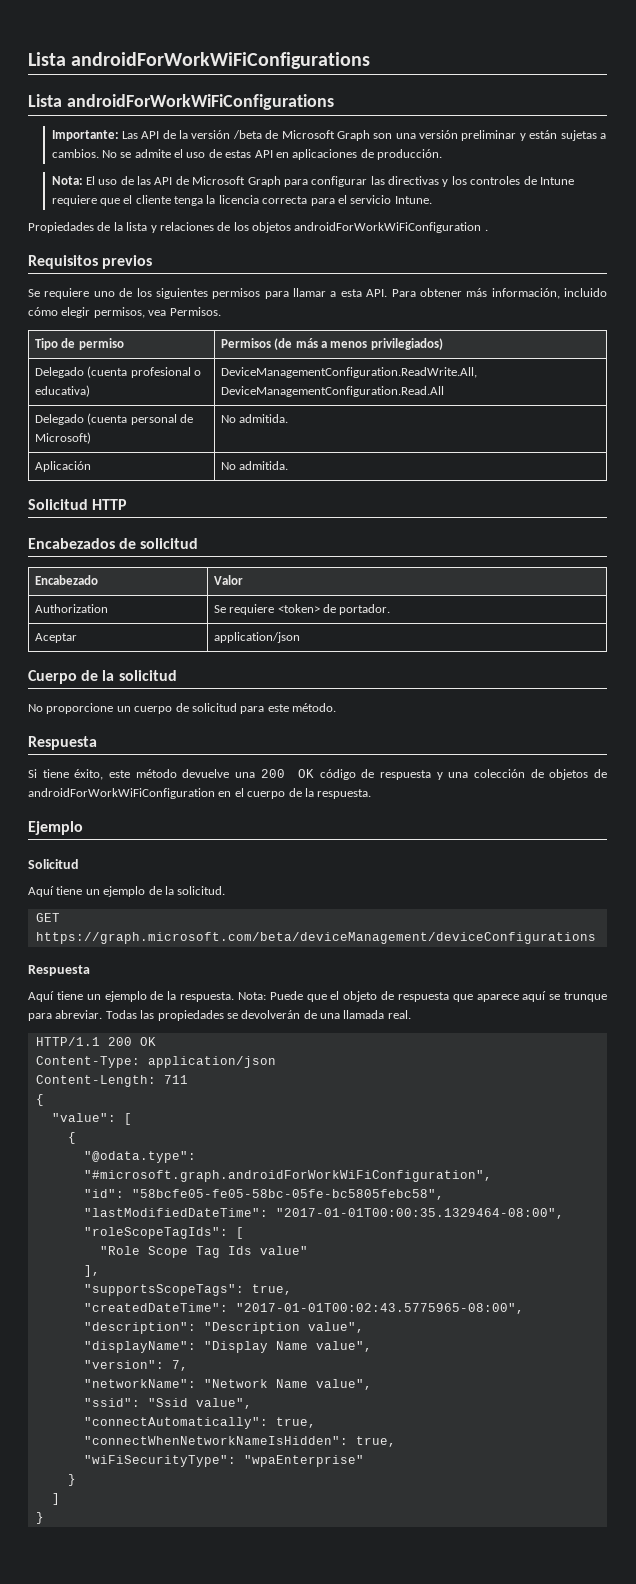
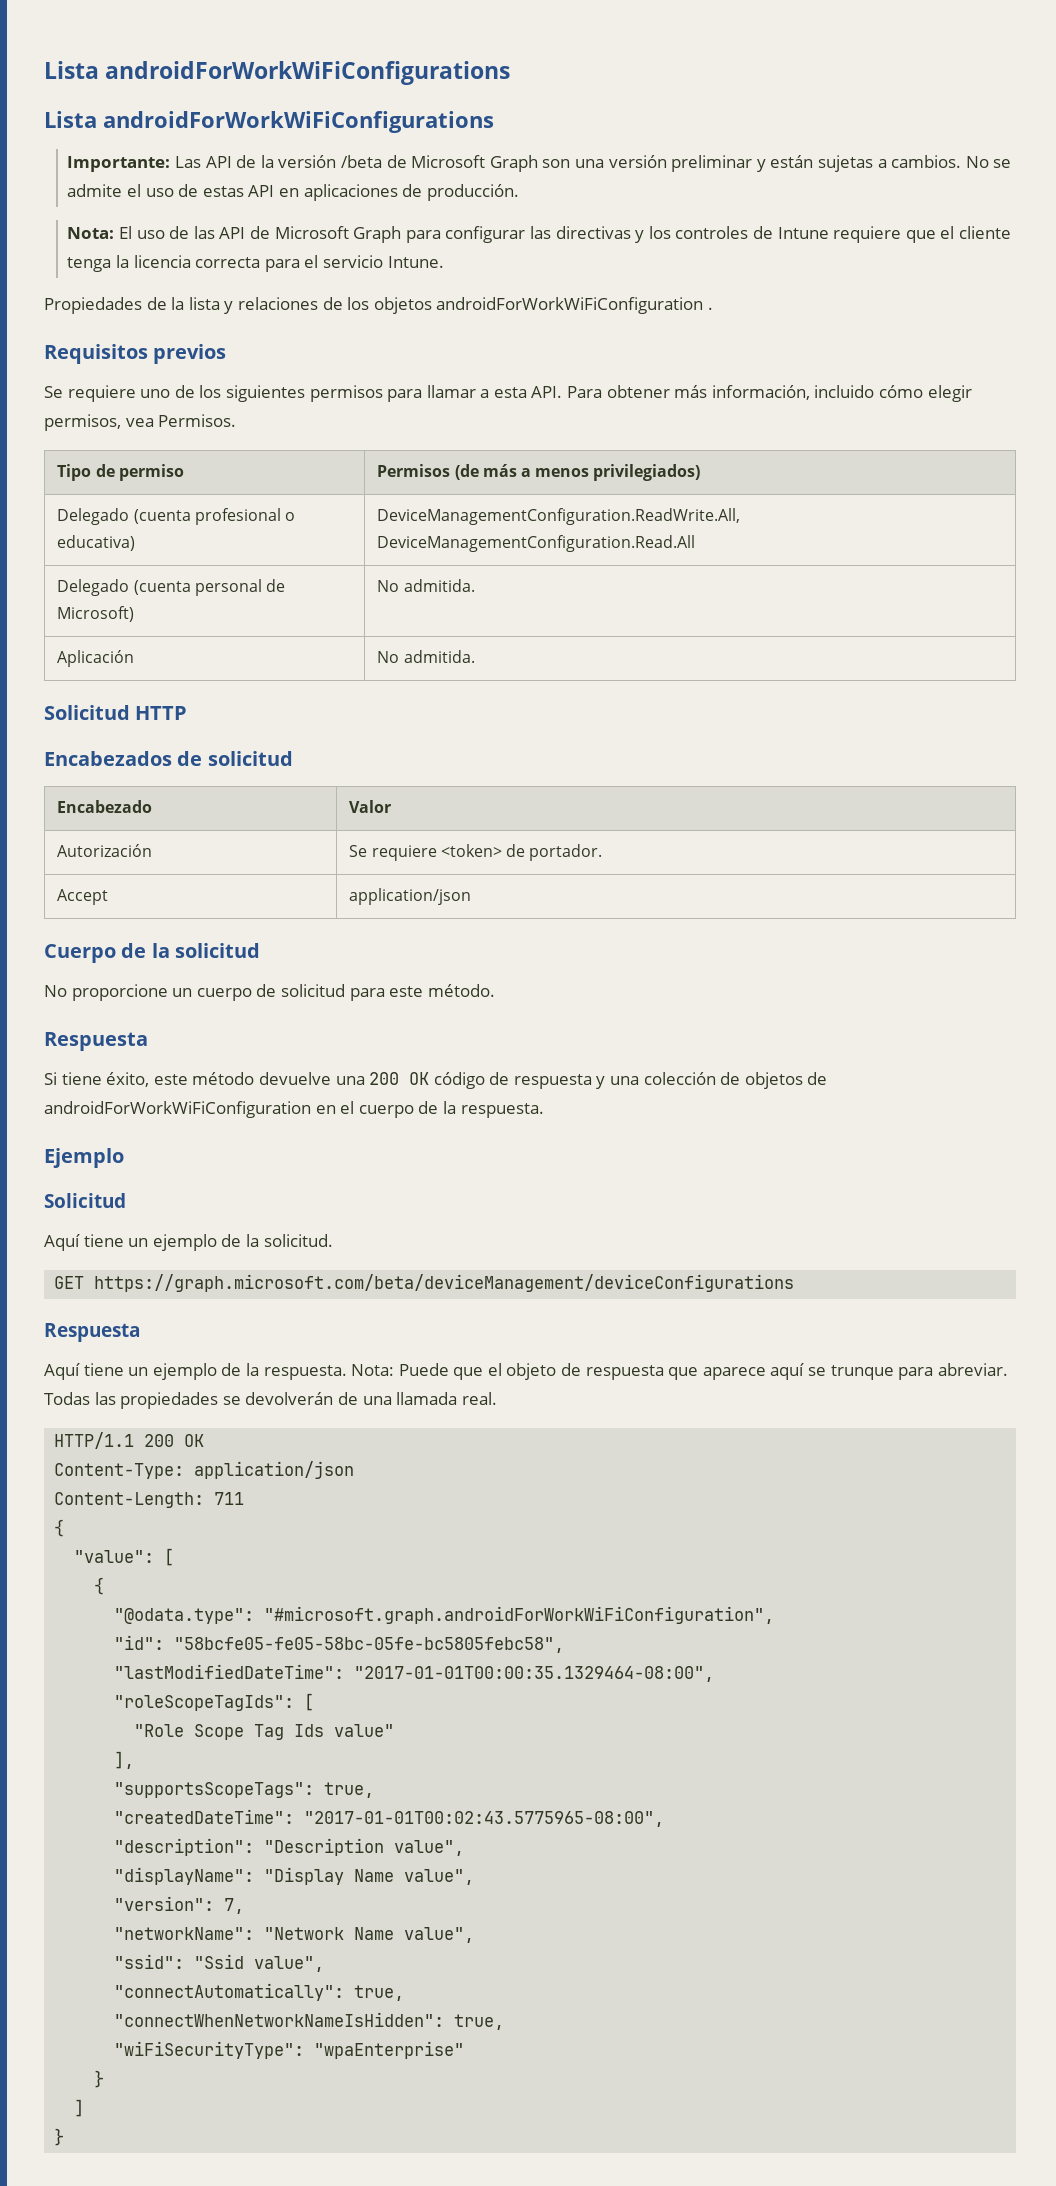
- Authorization | Se requiere <token> de portador.
+ Autorización | Se requiere <token> de portador.
- Aceptar | application/json
+ Accept | application/json

